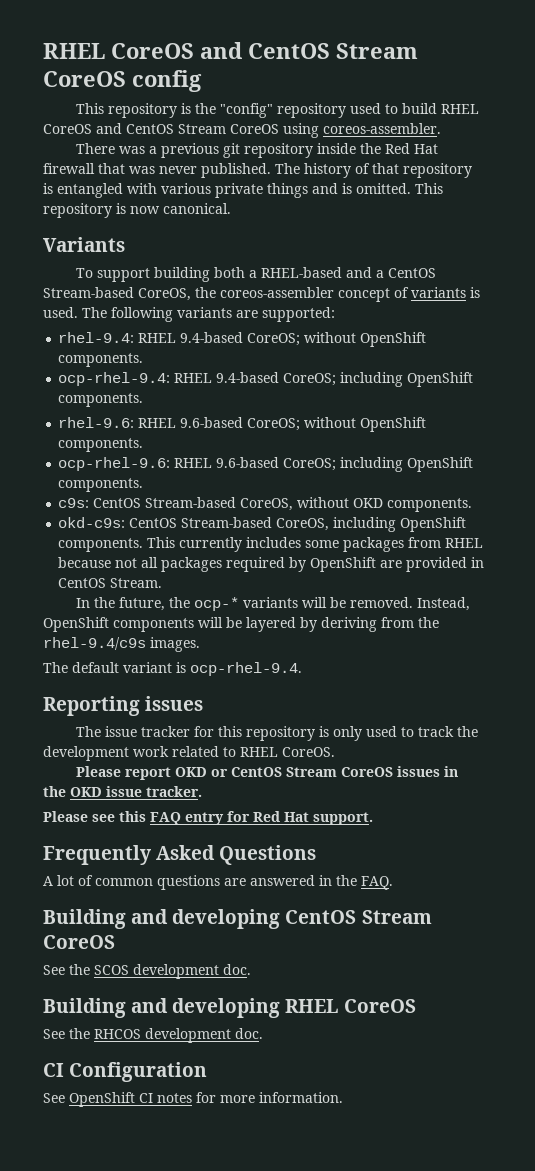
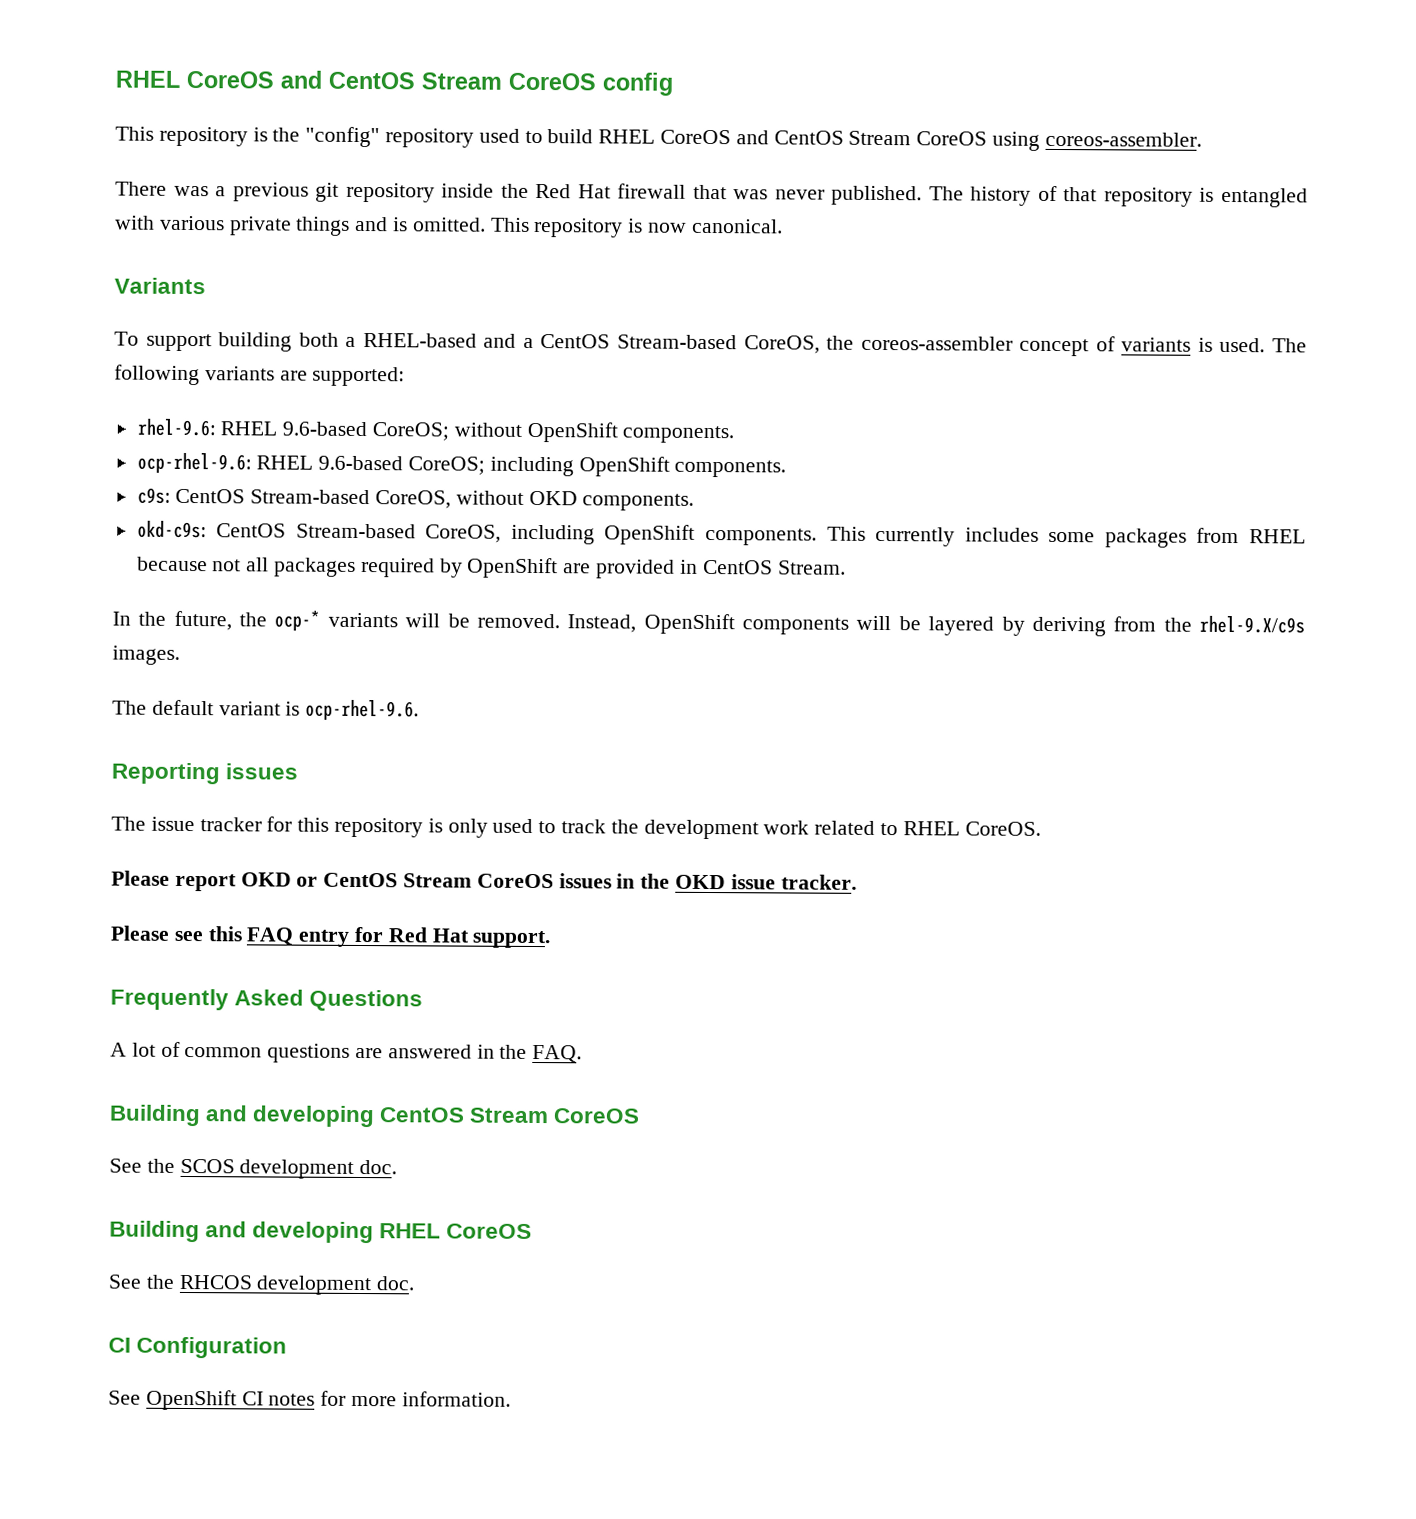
- rhel-9.4: RHEL 9.4-based CoreOS; without OpenShift components.
- ocp-rhel-9.4: RHEL 9.4-based CoreOS; including OpenShift components.
- Instead, OpenShift components will be layered by deriving from the rhel-9.4/c9s images.
+ Instead, OpenShift components will be layered by deriving from the rhel-9.X/c9s images.
- The default variant is ocp-rhel-9.4.
+ The default variant is ocp-rhel-9.6.

